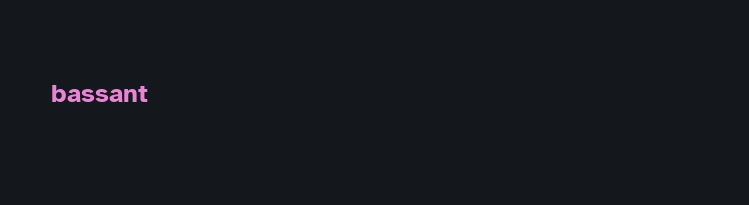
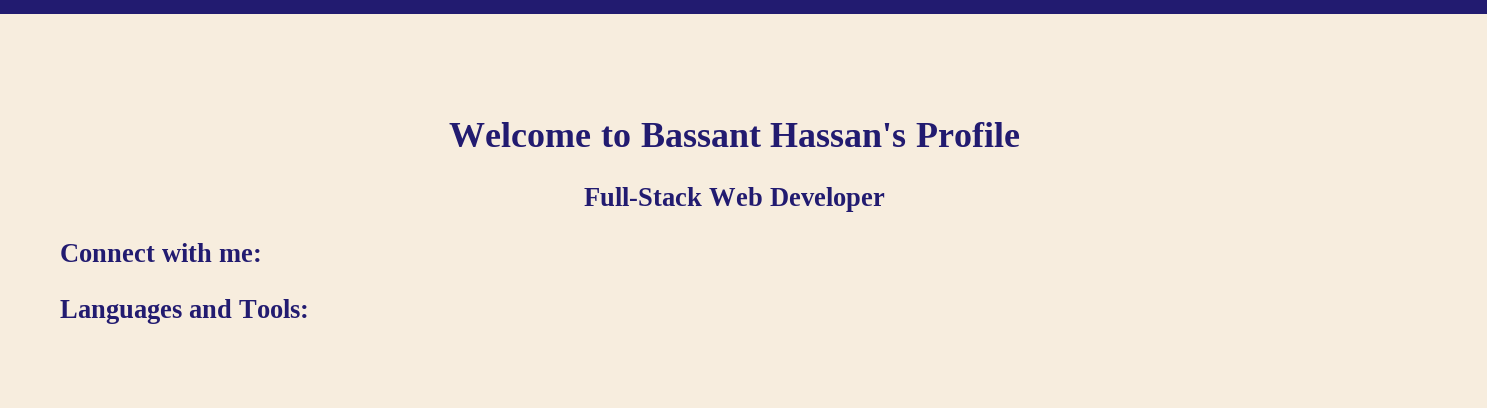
- bassant
+ Welcome to Bassant Hassan's Profile
+ Full-Stack Web Developer
+ Connect with me:
+ Languages and Tools:

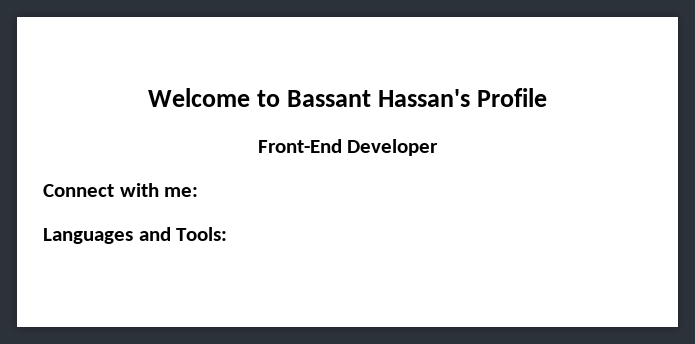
- Full-Stack Web Developer
+ Front-End Developer

